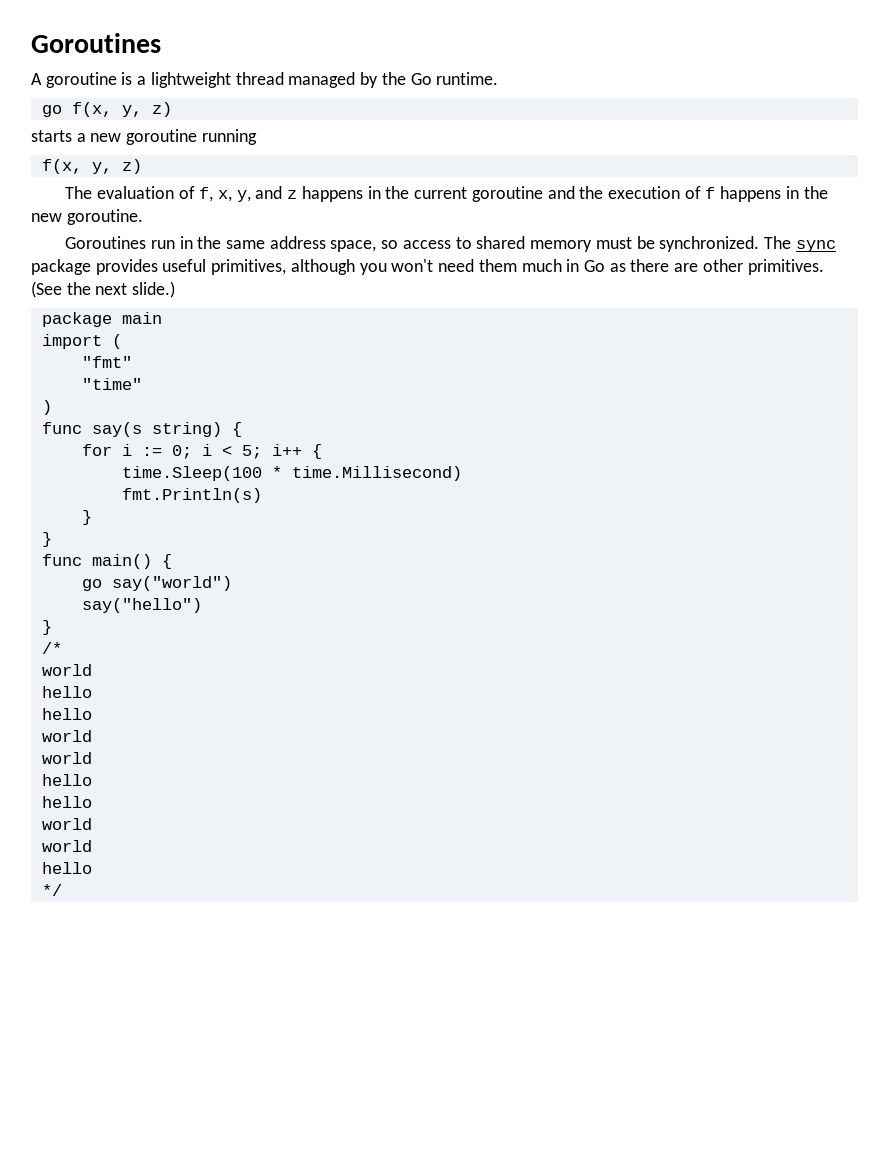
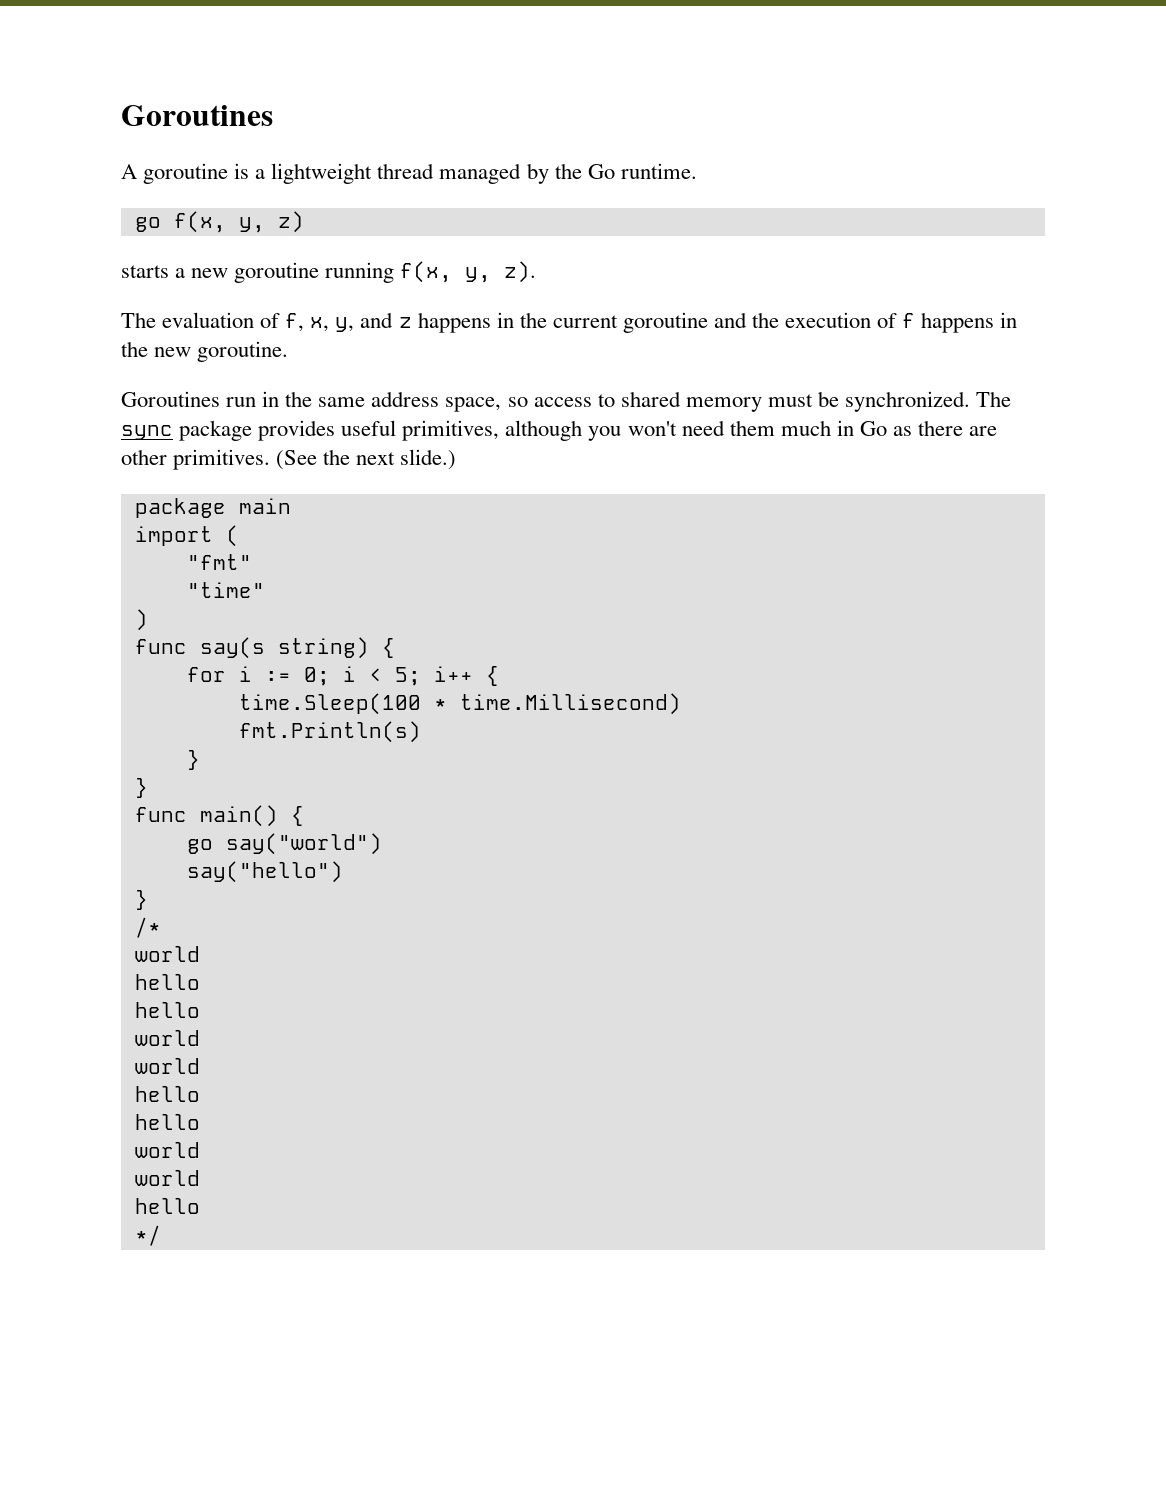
- starts a new goroutine running
- f(x, y, z)
+ starts a new goroutine running f(x, y, z).

